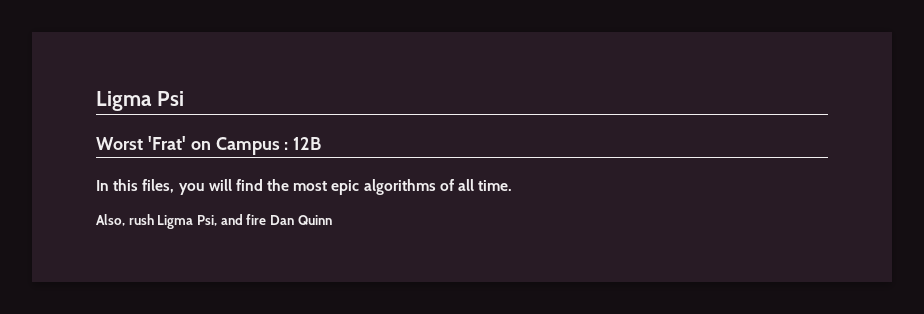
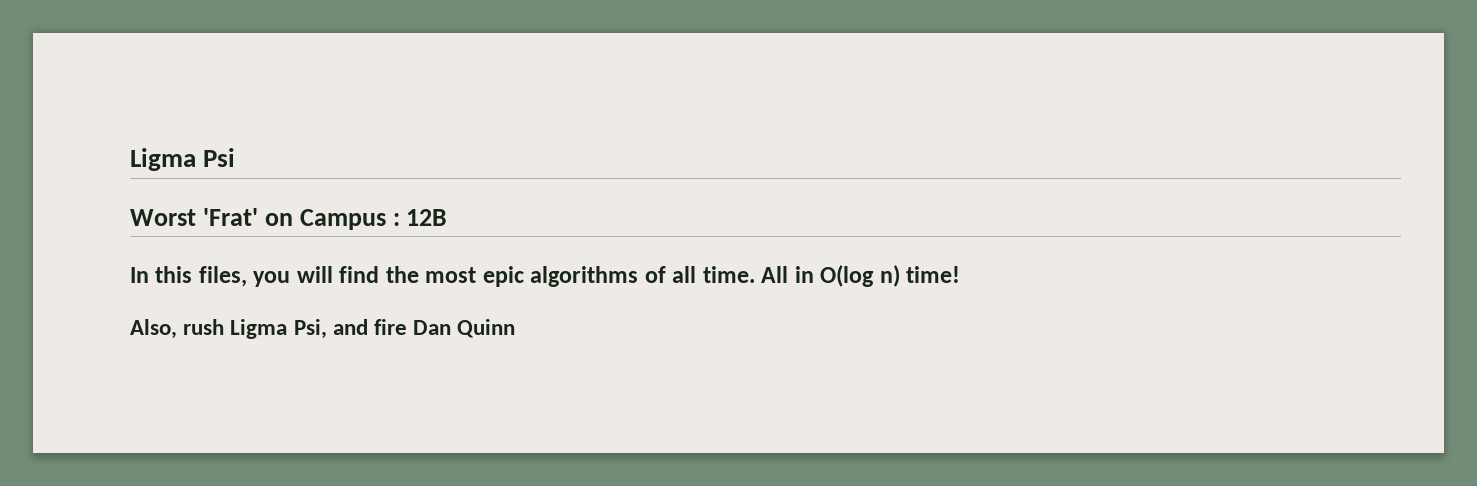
+ All in O(log n) time!

